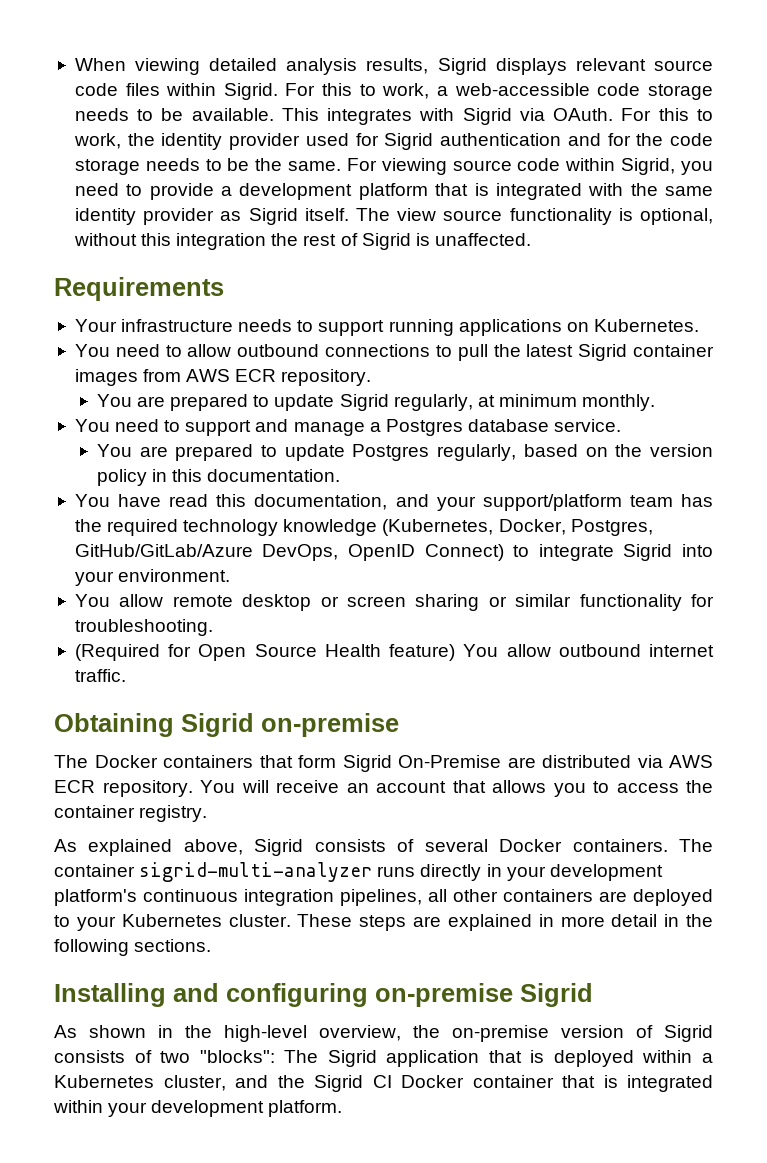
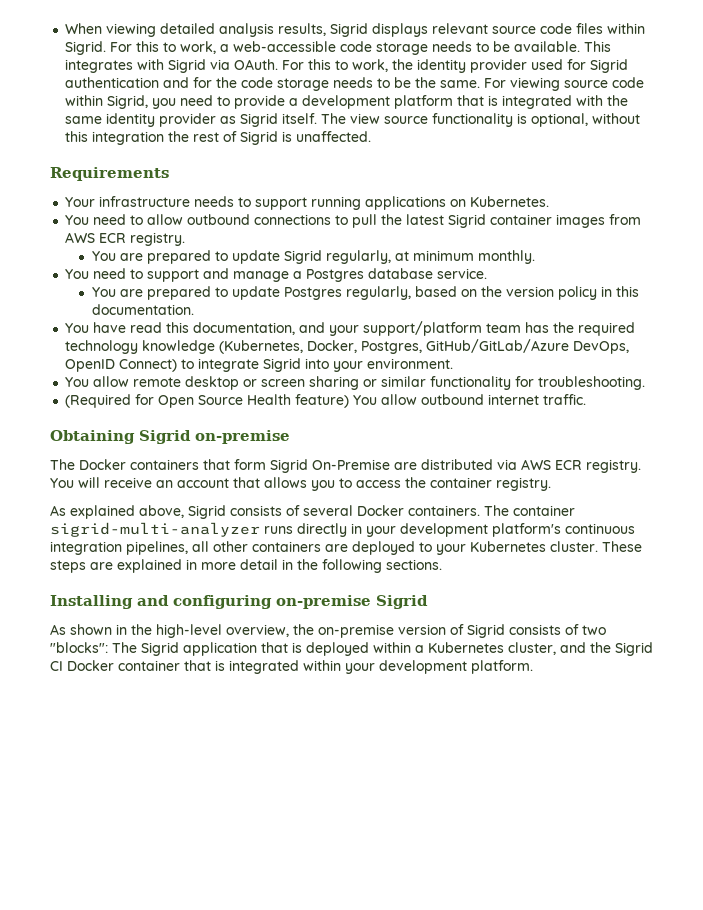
- You need to allow outbound connections to pull the latest Sigrid container images from AWS ECR repository.
+ You need to allow outbound connections to pull the latest Sigrid container images from AWS ECR registry.
- The Docker containers that form Sigrid On-Premise are distributed via AWS ECR repository.
+ The Docker containers that form Sigrid On-Premise are distributed via AWS ECR registry.

